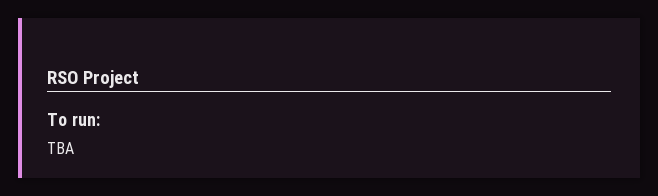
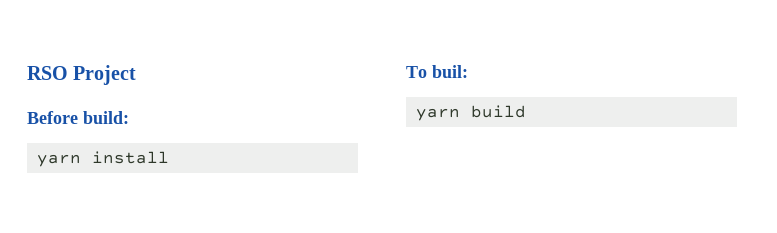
- To run:
- TBA
+ Before build:
+ yarn install
+ To buil:
+ yarn build

